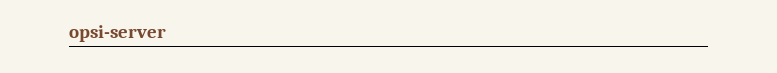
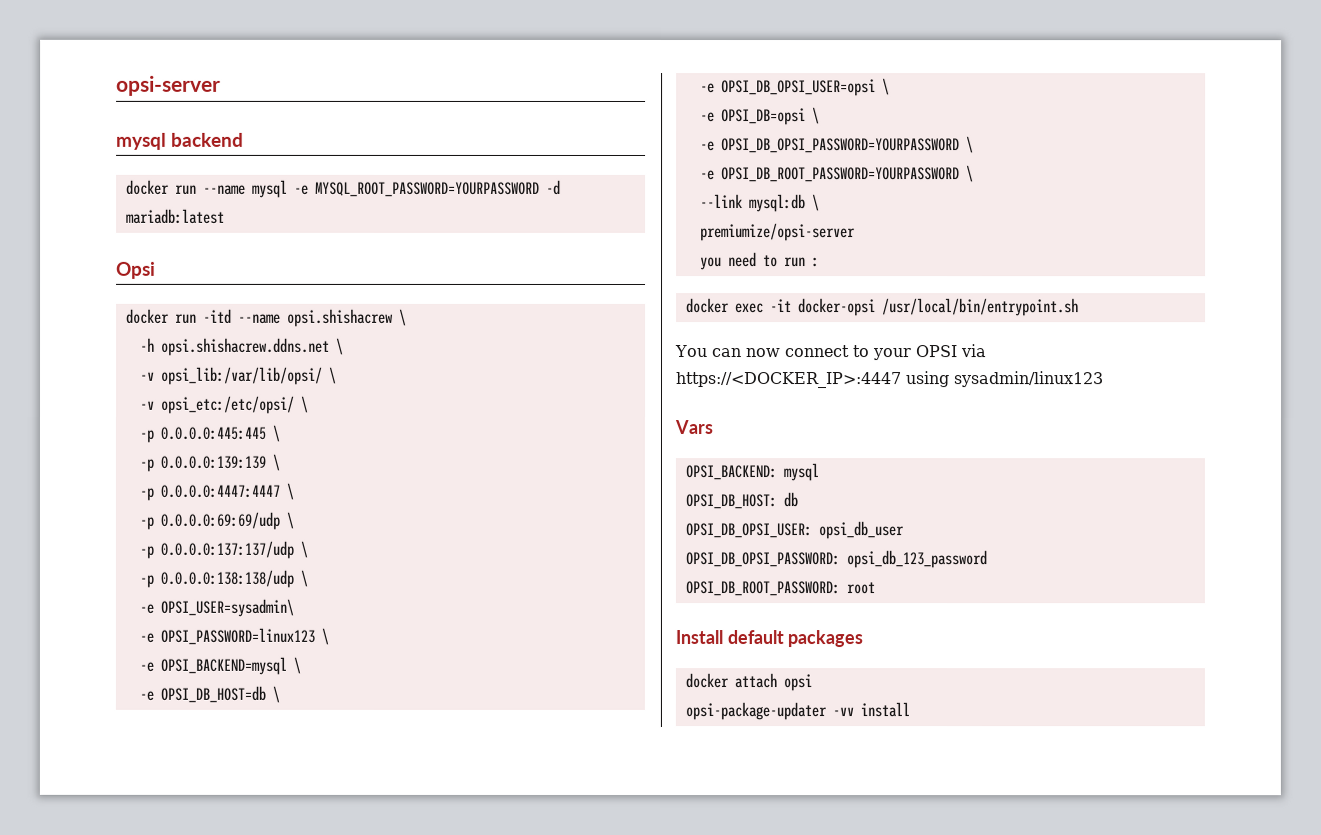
+ mysql backend
+ docker run --name mysql -e MYSQL_ROOT_PASSWORD=YOURPASSWORD -d mariadb:latest
+ Opsi
+ docker run -itd --name opsi.shishacrew \
+ -h opsi.shishacrew.ddns.net \
+ -v opsi_lib:/var/lib/opsi/ \
+ -v opsi_etc:/etc/opsi/ \
+ -p 0.0.0.0:445:445 \
+ -p 0.0.0.0:139:139 \
+ -p 0.0.0.0:4447:4447 \
+ -p 0.0.0.0:69:69/udp \
+ -p 0.0.0.0:137:137/udp \
+ -p 0.0.0.0:138:138/udp \
+ -e OPSI_USER=sysadmin\
+ -e OPSI_PASSWORD=linux123 \
+ -e OPSI_BACKEND=mysql \
+ -e OPSI_DB_HOST=db \
+ -e OPSI_DB_OPSI_USER=opsi \
+ -e OPSI_DB=opsi \
+ -e OPSI_DB_OPSI_PASSWORD=YOURPASSWORD \
+ -e OPSI_DB_ROOT_PASSWORD=YOURPASSWORD \
+ --link mysql:db \
+ premiumize/opsi-server
+ you need to run :
+ docker exec -it docker-opsi /usr/local/bin/entrypoint.sh
+ You can now connect to your OPSI via https://<DOCKER_IP>:4447 using sysadmin/linux123
+ Vars
+ OPSI_BACKEND: mysql
+ OPSI_DB_HOST: db
+ OPSI_DB_OPSI_USER: opsi_db_user
+ OPSI_DB_OPSI_PASSWORD: opsi_db_123_password
+ OPSI_DB_ROOT_PASSWORD: root
+ Install default packages
+ docker attach opsi
+ opsi-package-updater -vv install

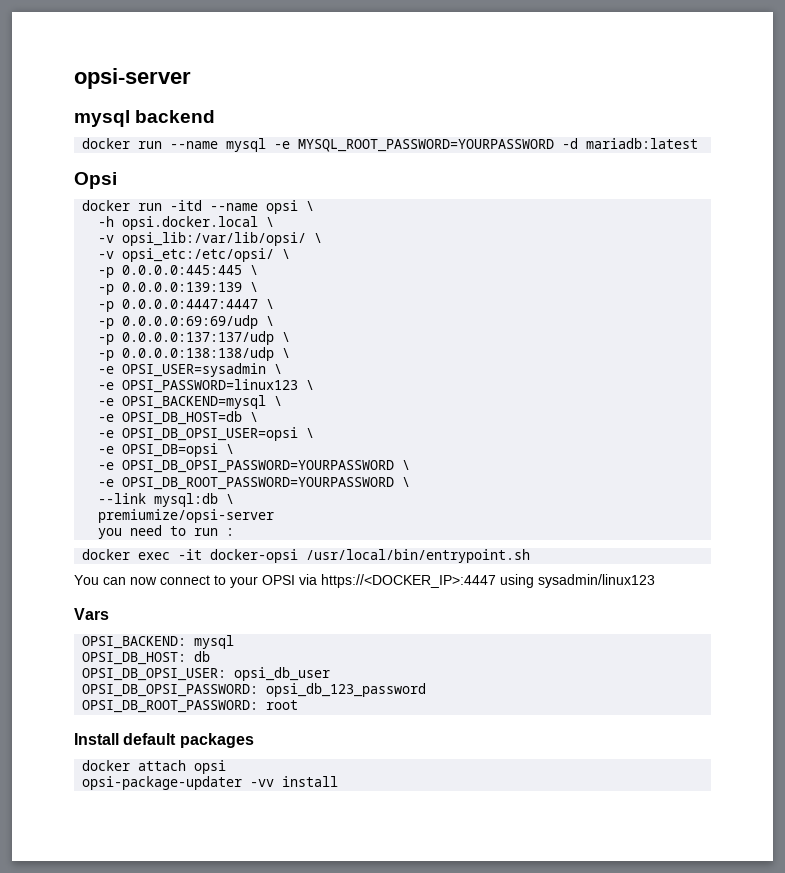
- docker run -itd --name opsi.shishacrew \
+ docker run -itd --name opsi \
- -h opsi.shishacrew.ddns.net \
+ -h opsi.docker.local \
- -e OPSI_USER=sysadmin\
+ -e OPSI_USER=sysadmin \

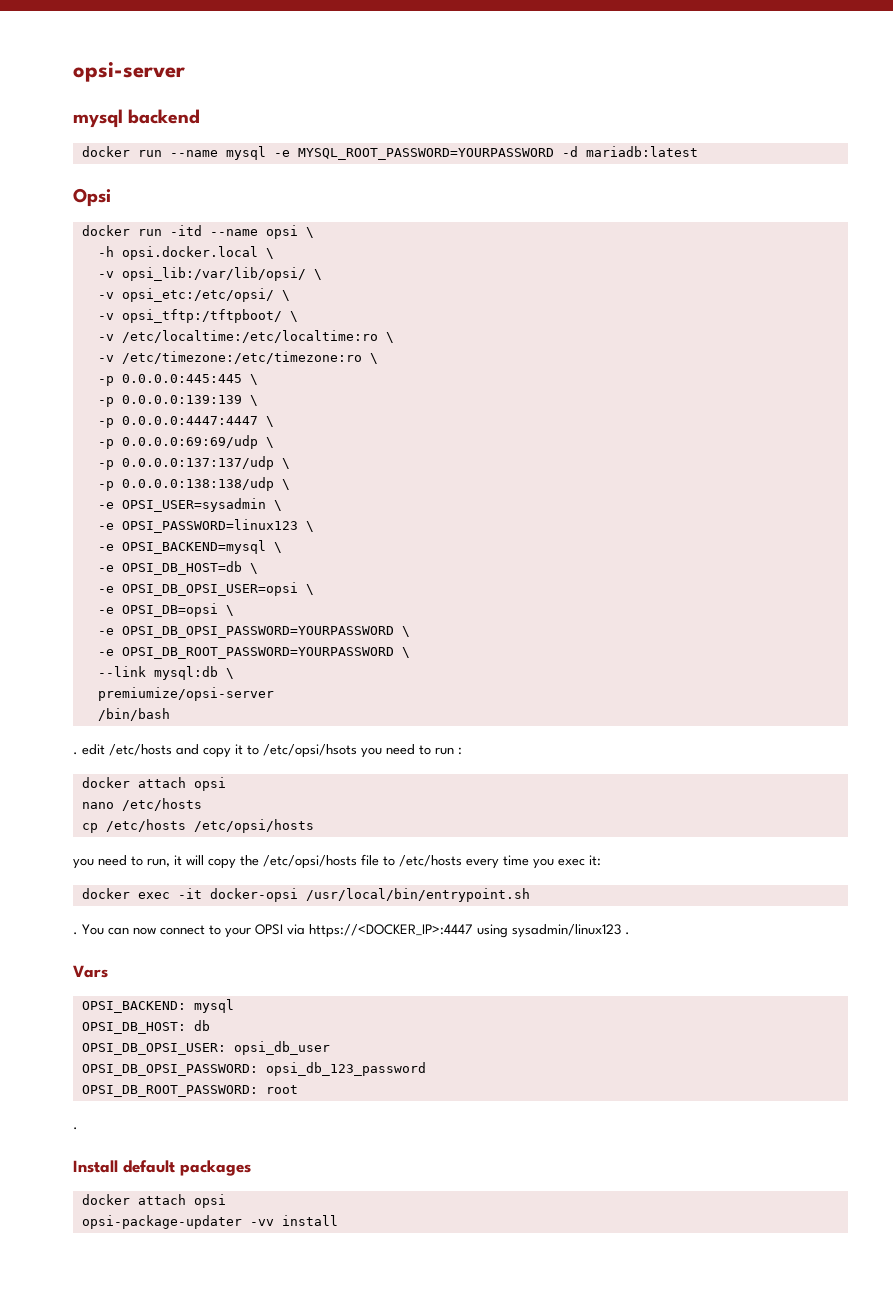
+ -v opsi_tftp:/tftpboot/ \
+ -v /etc/localtime:/etc/localtime:ro \
+ -v /etc/timezone:/etc/timezone:ro \
- you need to run :
+ /bin/bash
+ . edit /etc/hosts and copy it to /etc/opsi/hsots you need to run :
+ docker attach opsi
+ nano /etc/hosts
+ cp /etc/hosts /etc/opsi/hosts
+ you need to run, it will copy the /etc/opsi/hosts file to /etc/hosts every time you exec it:
  docker exec -it docker-opsi /usr/local/bin/entrypoint.sh
- You can now connect to your OPSI via https://<DOCKER_IP>:4447 using sysadmin/linux123
+ . You can now connect to your OPSI via https://<DOCKER_IP>:4447 using sysadmin/linux123 .
  OPSI_DB_ROOT_PASSWORD: root
+ .

